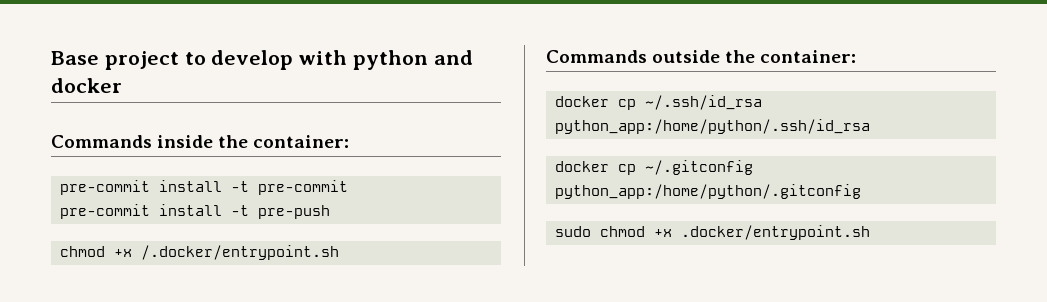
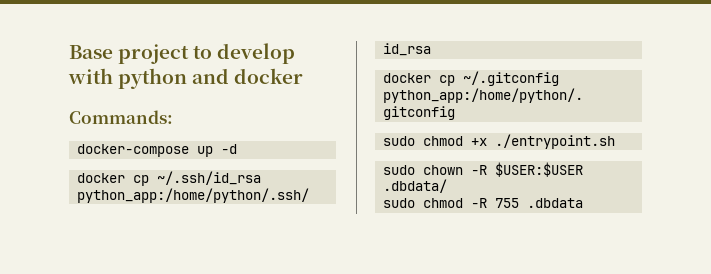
- Commands inside the container:
- pre-commit install -t pre-commit
- pre-commit install -t pre-push
- chmod +x /.docker/entrypoint.sh
- Commands outside the container:
+ Commands:
+ docker-compose up -d
- sudo chmod +x .docker/entrypoint.sh
+ sudo chmod +x ./entrypoint.sh
+ sudo chown -R $USER:$USER .dbdata/
+ sudo chmod -R 755 .dbdata

